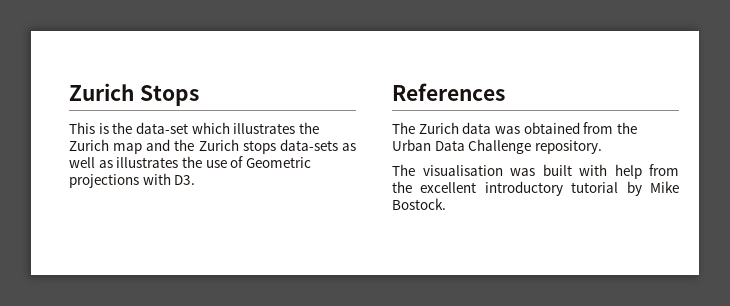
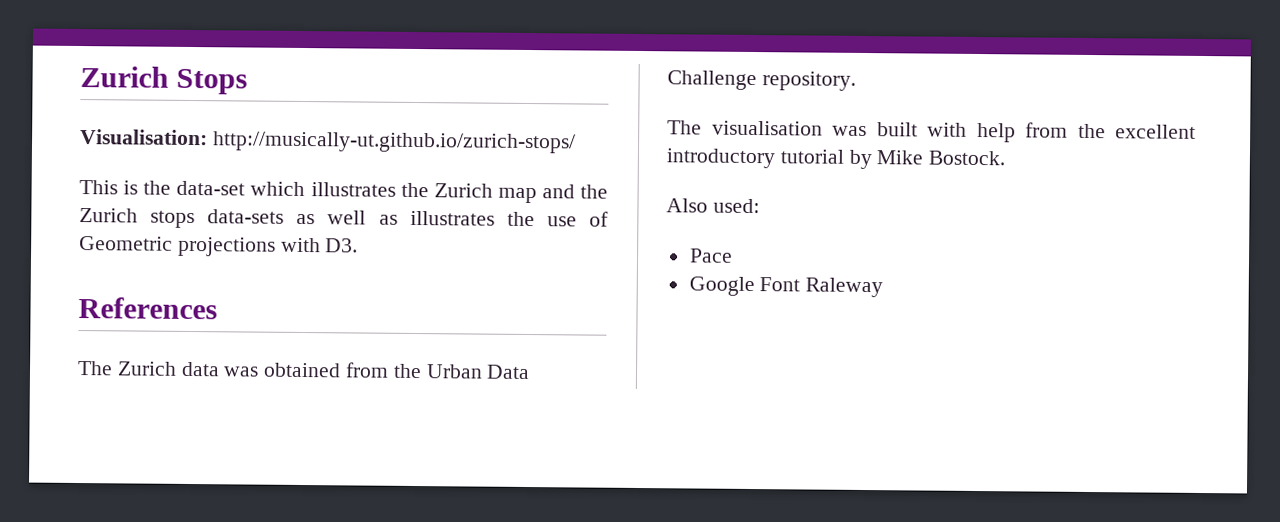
+ Visualisation: http://musically-ut.github.io/zurich-stops/
+ Also used:
+ Pace
+ Google Font Raleway

